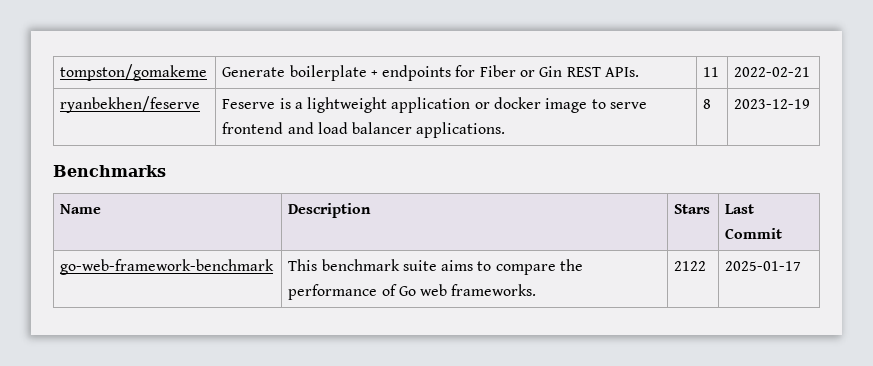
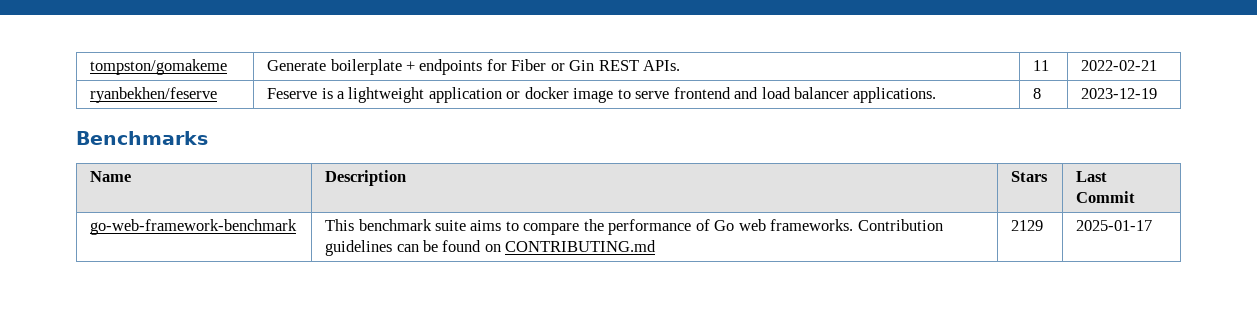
- go-web-framework-benchmark | This benchmark suite aims to compare the performance of Go web frameworks. | 2122 | 2025-01-17
+ go-web-framework-benchmark | This benchmark suite aims to compare the performance of Go web frameworks. Contribution guidelines can be found on CONTRIBUTING.md | 2129 | 2025-01-17

